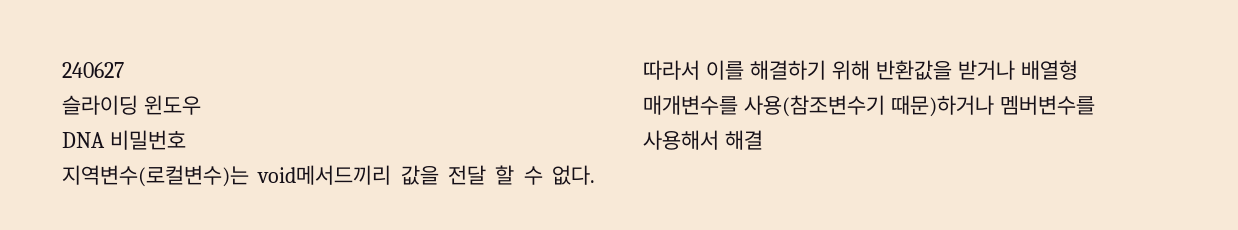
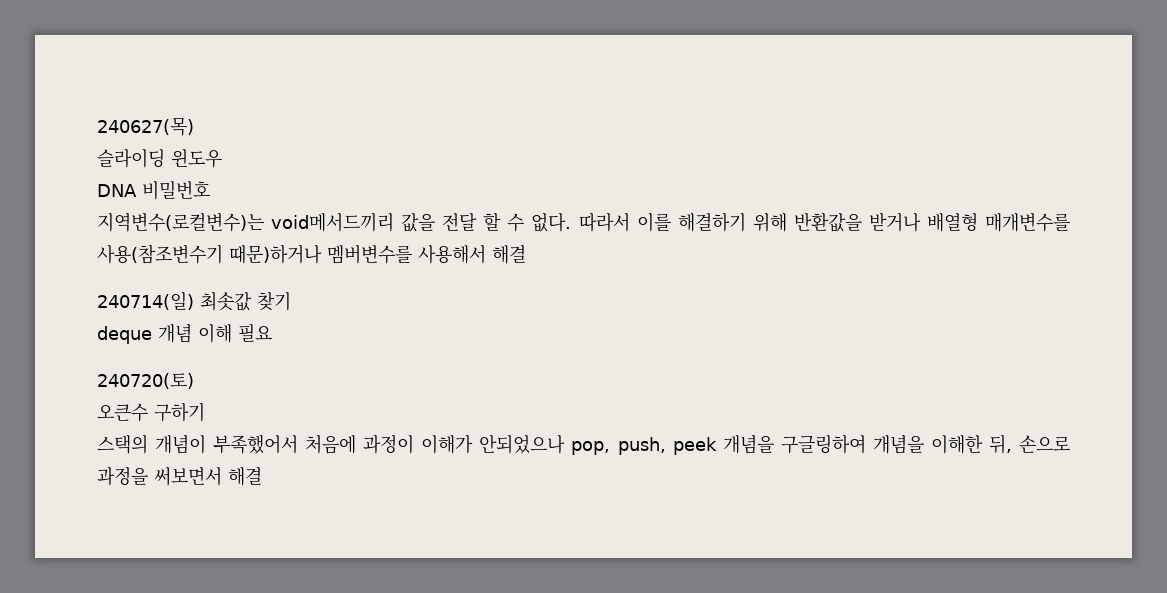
- 240627
+ 240627(목)
+ 240714(일) 최솟값 찾기
+ deque 개념 이해 필요
+ 240720(토)
+ 오큰수 구하기
+ 스택의 개념이 부족했어서 처음에 과정이 이해가 안되었으나 pop, push, peek 개념을 구글링하여 개념을 이해한 뒤, 손으로 과정을 써보면서 해결

